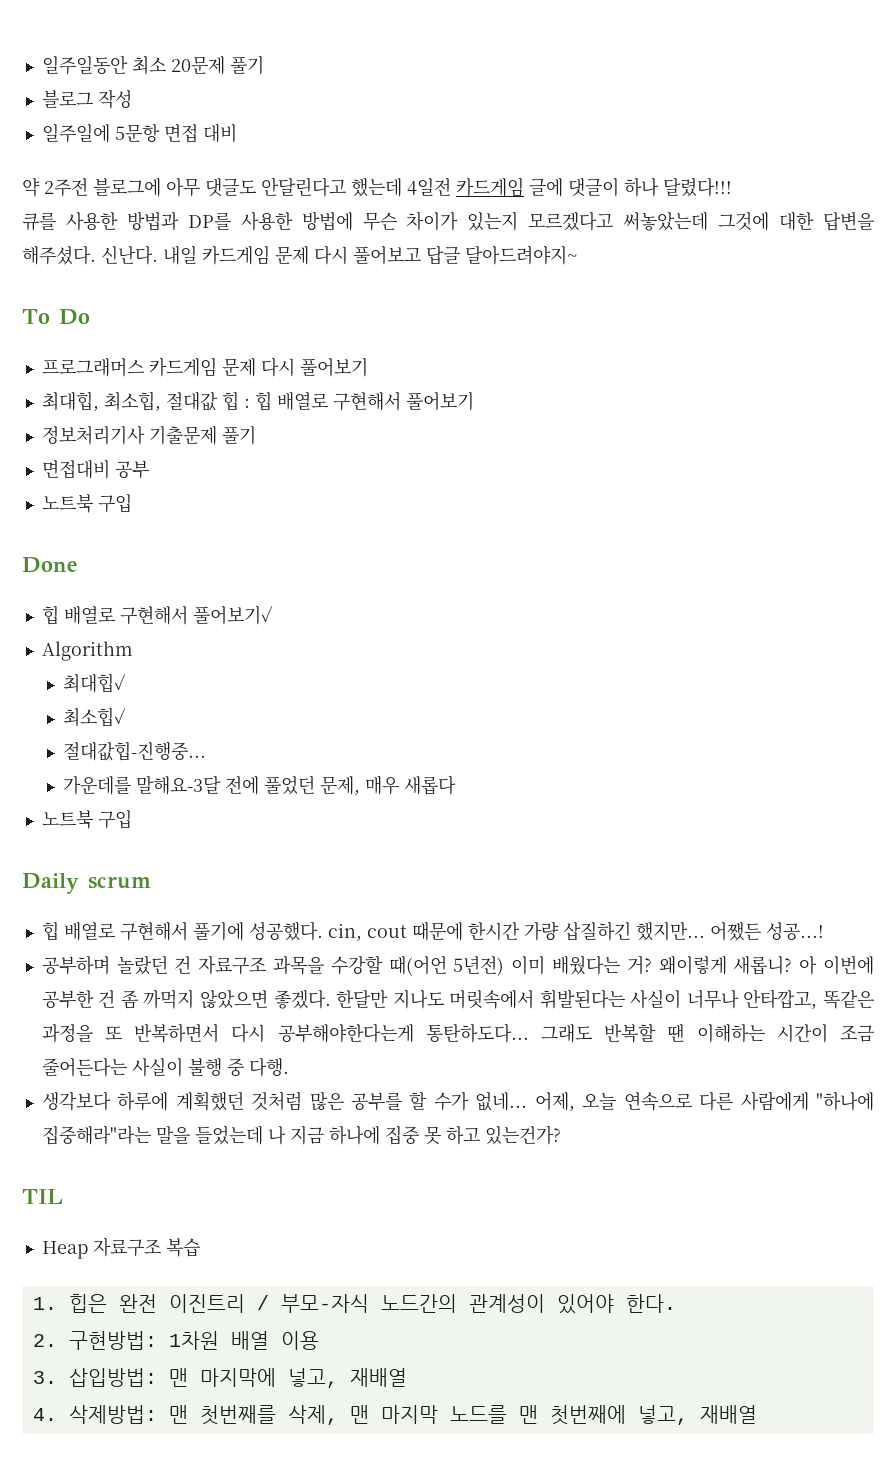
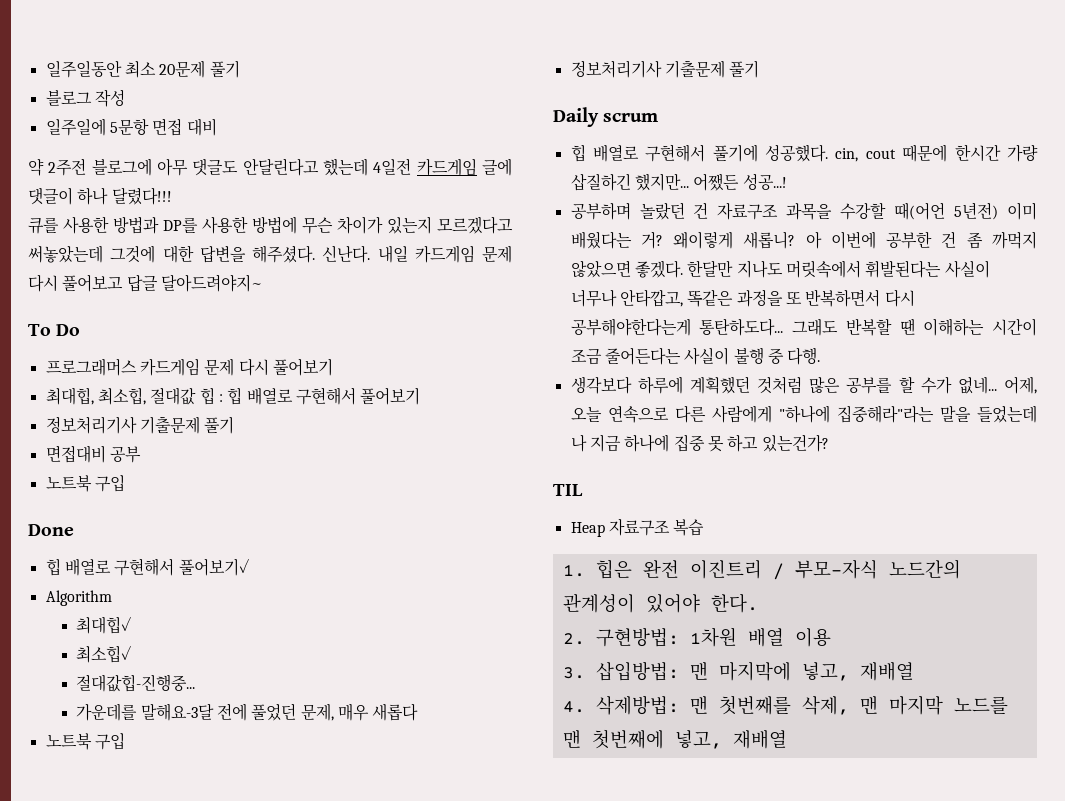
  가운데를 말해요-3달 전에 풀었던 문제, 매우 새롭다
  노트북 구입
+ 정보처리기사 기출문제 풀기

